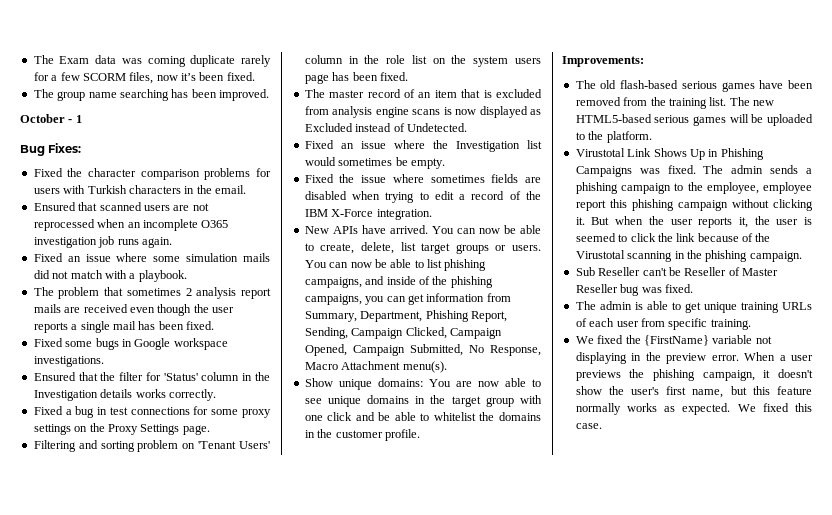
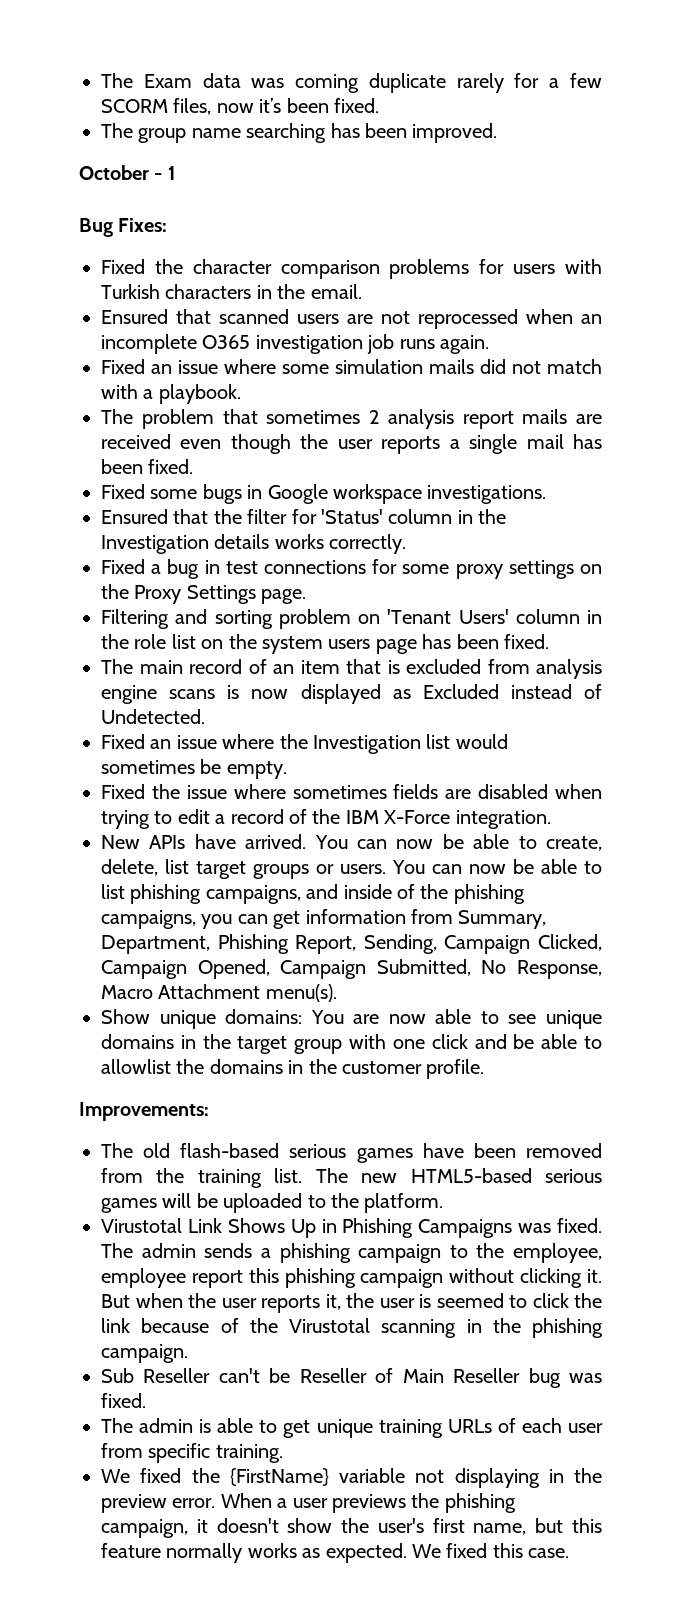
- The master record of an item that is excluded from analysis engine scans is now displayed as Excluded instead of Undetected.
+ The main record of an item that is excluded from analysis engine scans is now displayed as Excluded instead of Undetected.
- Show unique domains: You are now able to see unique domains in the target group with one click and be able to whitelist the domains in the customer profile.
+ Show unique domains: You are now able to see unique domains in the target group with one click and be able to allowlist the domains in the customer profile.
- Sub Reseller can't be Reseller of Master Reseller bug was fixed.
+ Sub Reseller can't be Reseller of Main Reseller bug was fixed.

